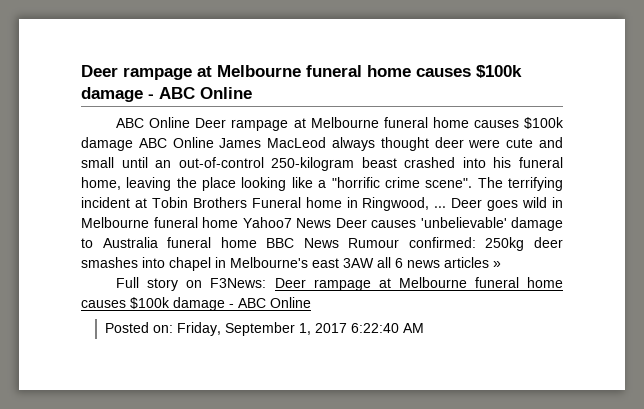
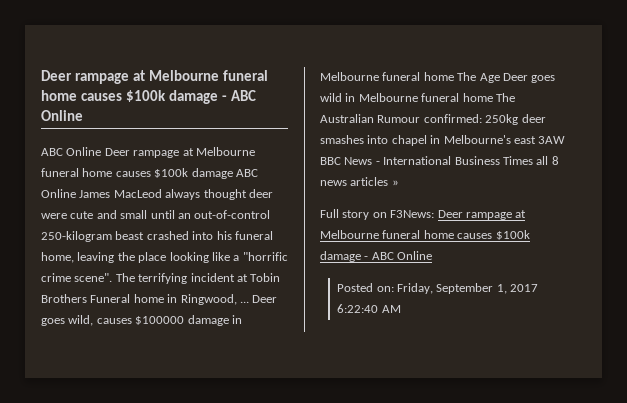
- Deer goes wild in Melbourne funeral home Yahoo7 News Deer causes 'unbelievable' damage to Australia funeral home BBC News Rumour confirmed: 250kg deer smashes into chapel in Melbourne's east 3AW all 6 news articles »
+ Deer goes wild, causes $100000 damage in Melbourne funeral home The Age Deer goes wild in Melbourne funeral home The Australian Rumour confirmed: 250kg deer smashes into chapel in Melbourne's east 3AW BBC News - International Business Times all 8 news articles »

